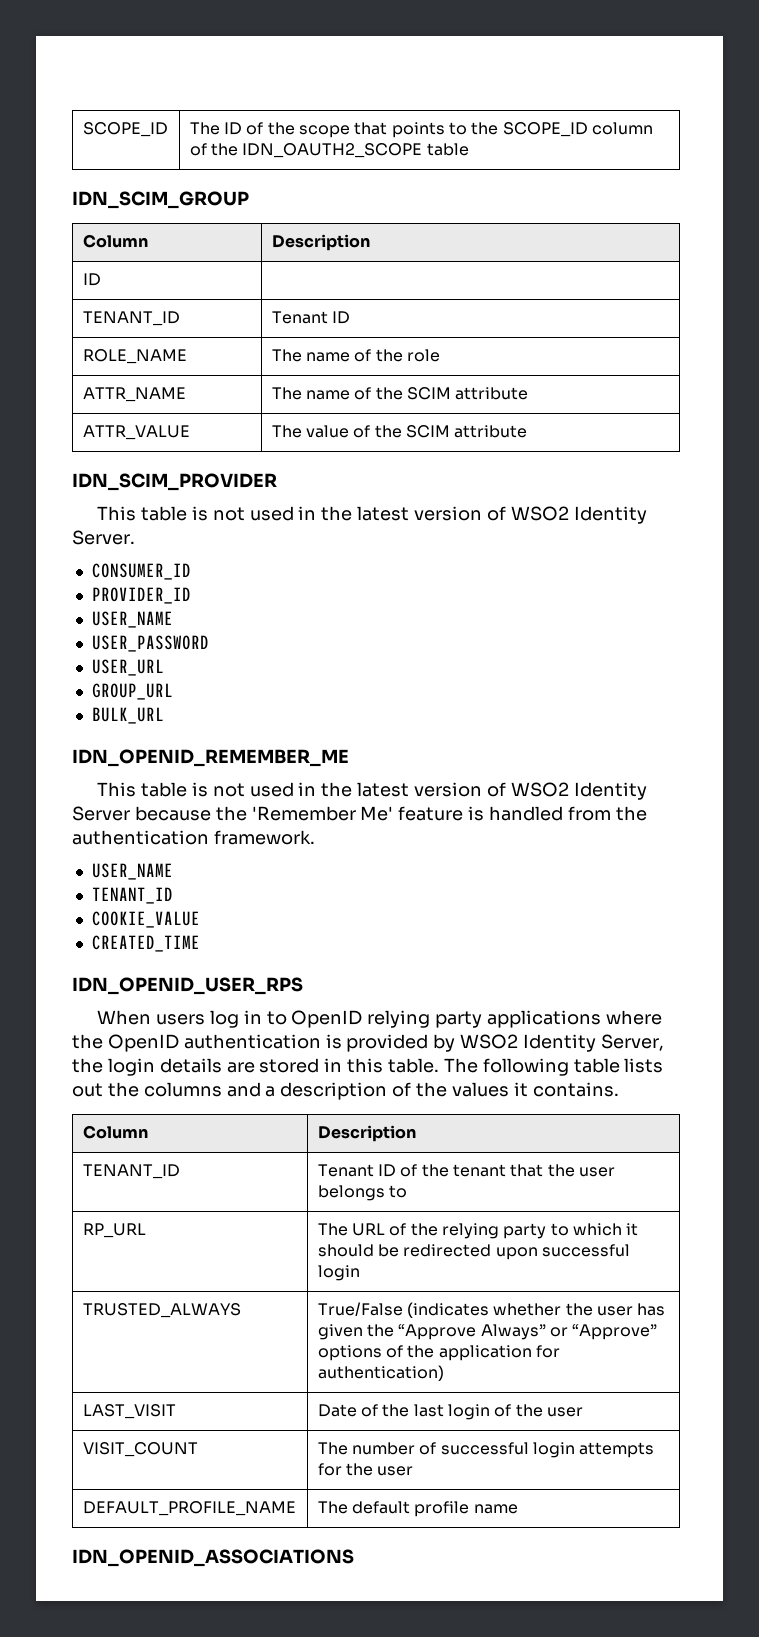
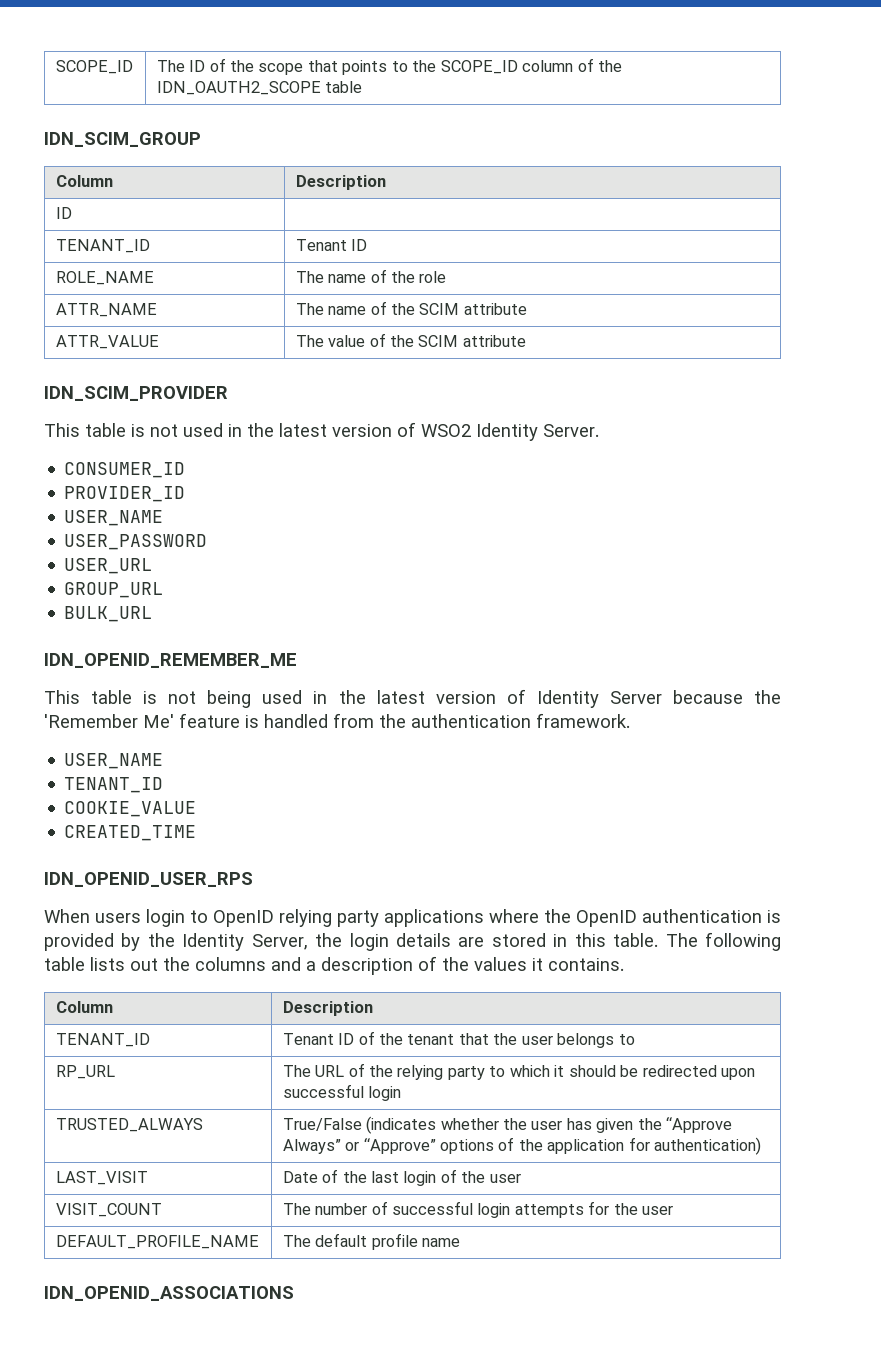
- This table is not used in the latest version of WSO2 Identity Server because the 'Remember Me' feature is handled from the authentication framework.
+ This table is not being used in the latest version of Identity Server because the 'Remember Me' feature is handled from the authentication framework.
- When users log in to OpenID relying party applications where the OpenID authentication is provided by WSO2 Identity Server, the login details are stored in this table.
+ When users login to OpenID relying party applications where the OpenID authentication is provided by the Identity Server, the login details are stored in this table.

